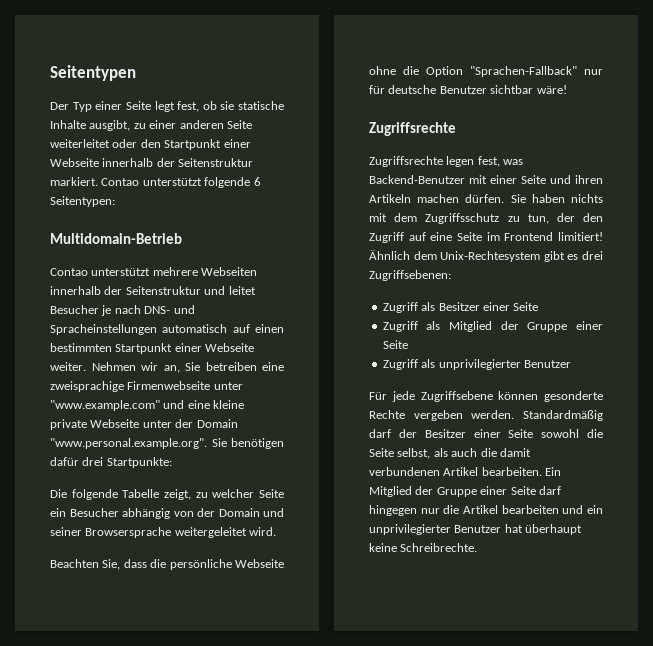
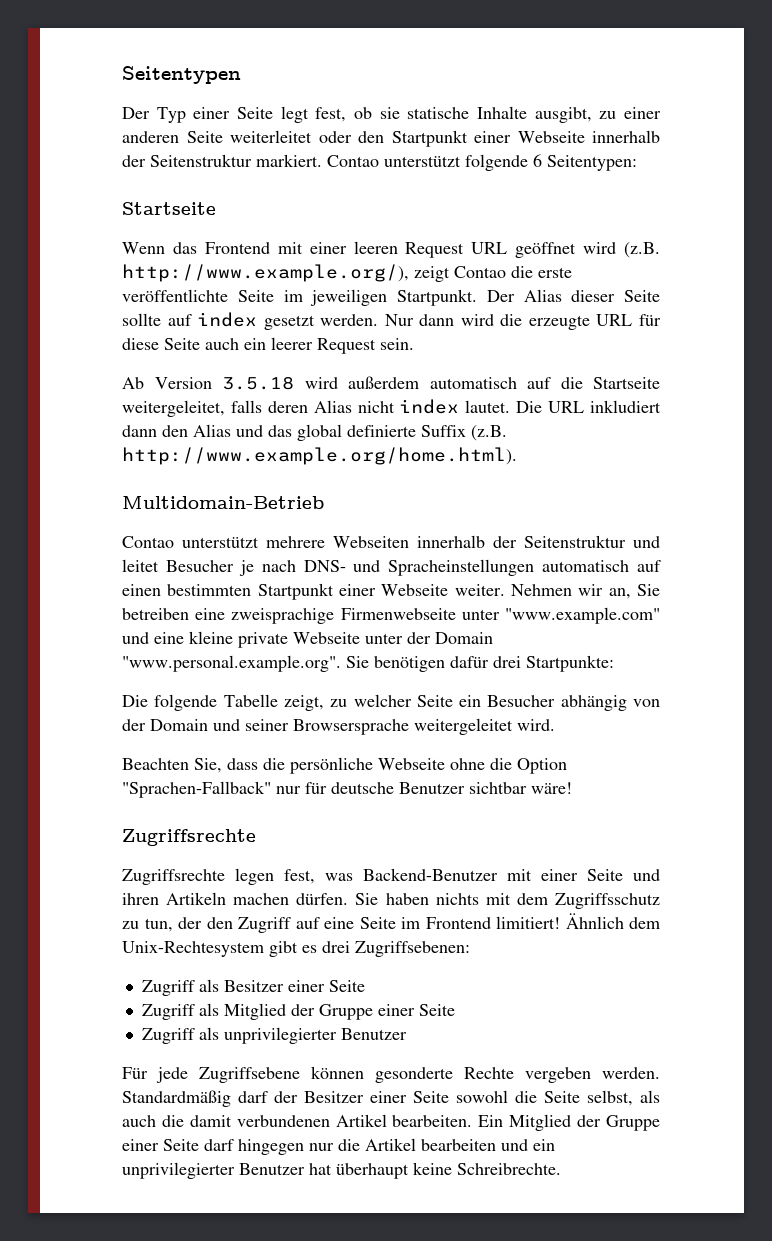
  Contao unterstützt folgende 6 Seitentypen:
+ Startseite
+ Wenn das Frontend mit einer leeren Request URL geöffnet wird (z.B. http://www.example.org/), zeigt Contao die erste veröffentlichte Seite im jeweiligen Startpunkt. Der Alias dieser Seite sollte auf index gesetzt werden. Nur dann wird die erzeugte URL für diese Seite auch ein leerer Request sein.
+ Ab Version 3.5.18 wird außerdem automatisch auf die Startseite weitergeleitet, falls deren Alias nicht index lautet. Die URL inkludiert dann den Alias und das global definierte Suffix (z.B. http://www.example.org/home.html).

